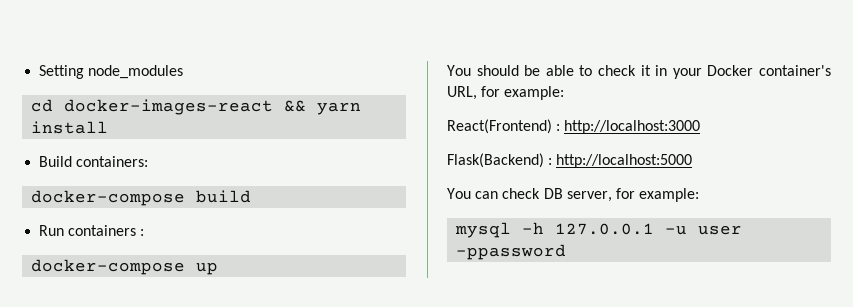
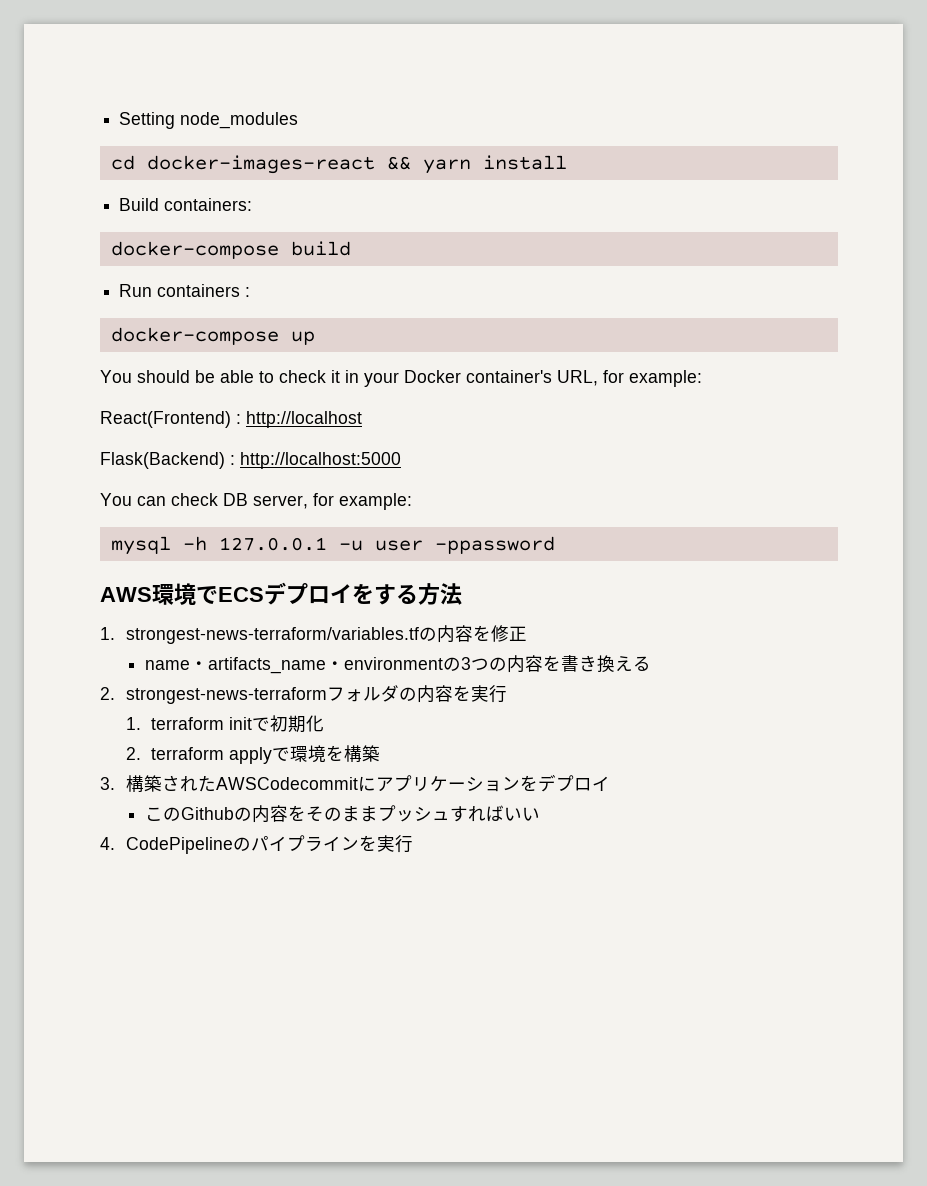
- React(Frontend) : http://localhost:3000
+ React(Frontend) : http://localhost
+ AWS環境でECSデプロイをする方法
+ 1. strongest-news-terraform/variables.tfの内容を修正
+ name・artifacts_name・environmentの3つの内容を書き換える
+ 2. strongest-news-terraformフォルダの内容を実行
+ 1. terraform initで初期化
+ 2. terraform applyで環境を構築
+ 3.構築されたAWSCodecommitにアプリケーションをデプロイ
+ このGithubの内容をそのままプッシュすればいい
+ 4. CodePipelineのパイプラインを実行

